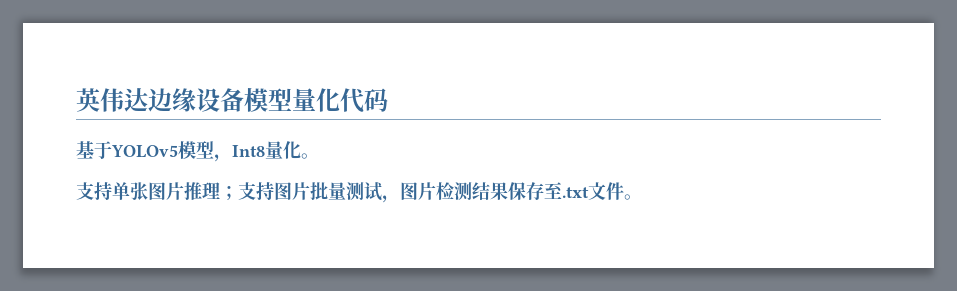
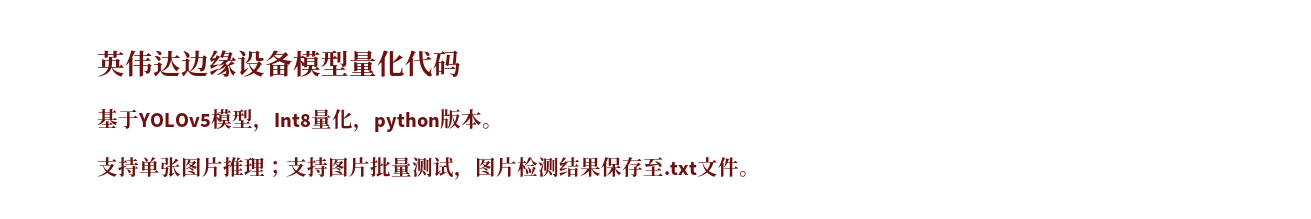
- 基于YOLOv5模型，Int8量化。
+ 基于YOLOv5模型，Int8量化，python版本。

